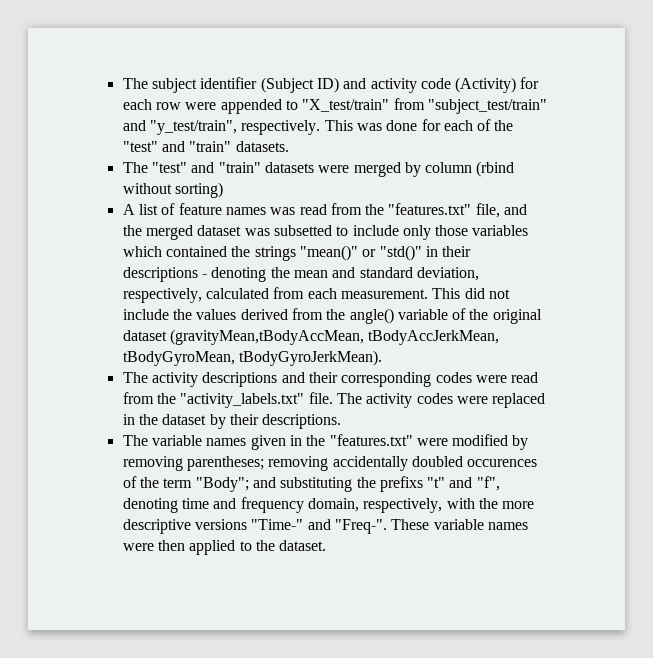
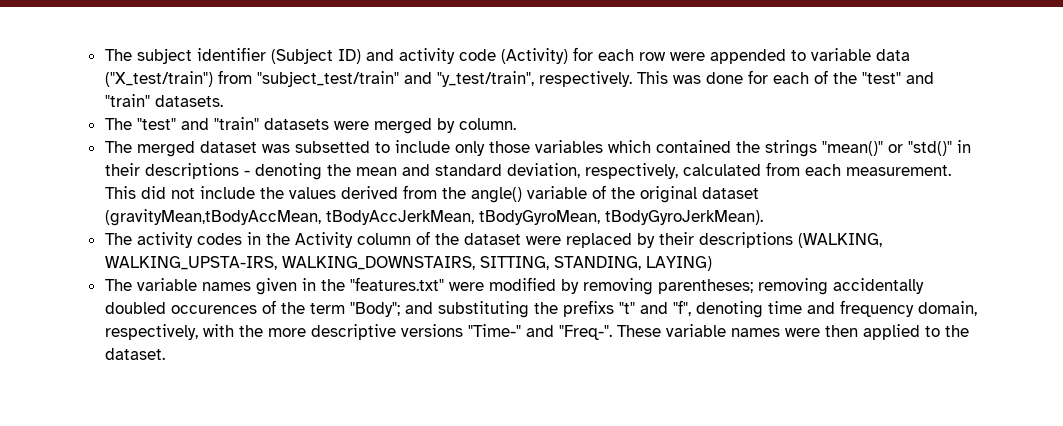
- The subject identifier (Subject ID) and activity code (Activity) for each row were appended to "X_test/train" from "subject_test/train" and "y_test/train", respectively.
+ The subject identifier (Subject ID) and activity code (Activity) for each row were appended to variable data ("X_test/train") from "subject_test/train" and "y_test/train", respectively.
- The "test" and "train" datasets were merged by column (rbind without sorting)
- A list of feature names was read from the "features.txt" file, and the merged dataset was subsetted to include only those variables which contained the strings "mean()" or "std()" in their descriptions - denoting the mean and standard deviation, respectively, calculated from each measurement.
+ The "test" and "train" datasets were merged by column.
+ The merged dataset was subsetted to include only those variables which contained the strings "mean()" or "std()" in their descriptions - denoting the mean and standard deviation, respectively, calculated from each measurement.
- The activity descriptions and their corresponding codes were read from the "activity_labels.txt" file. The activity codes were replaced in the dataset by their descriptions.
+ The activity codes in the Activity column of the dataset were replaced by their descriptions (WALKING, WALKING_UPSTA-IRS, WALKING_DOWNSTAIRS, SITTING, STANDING, LAYING)

